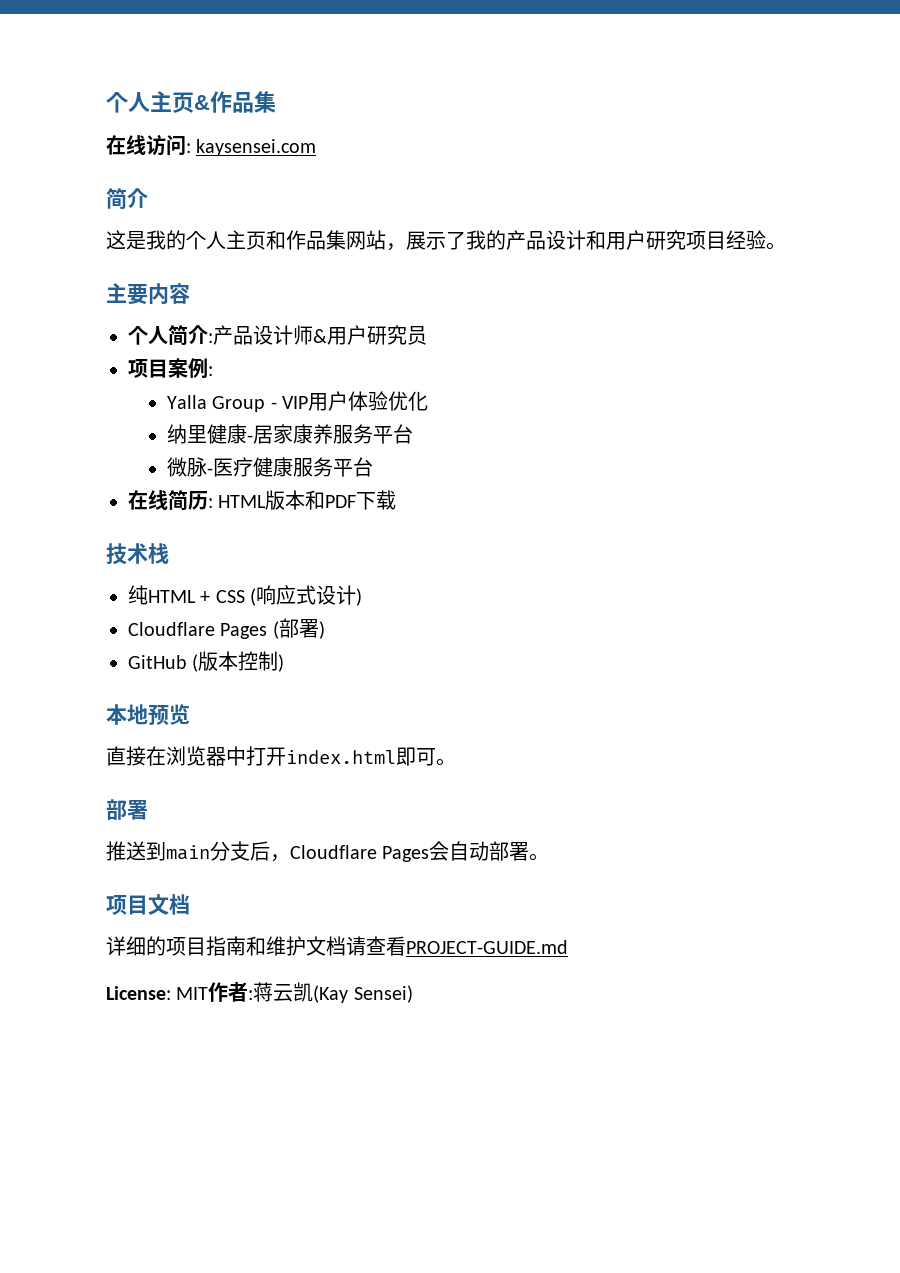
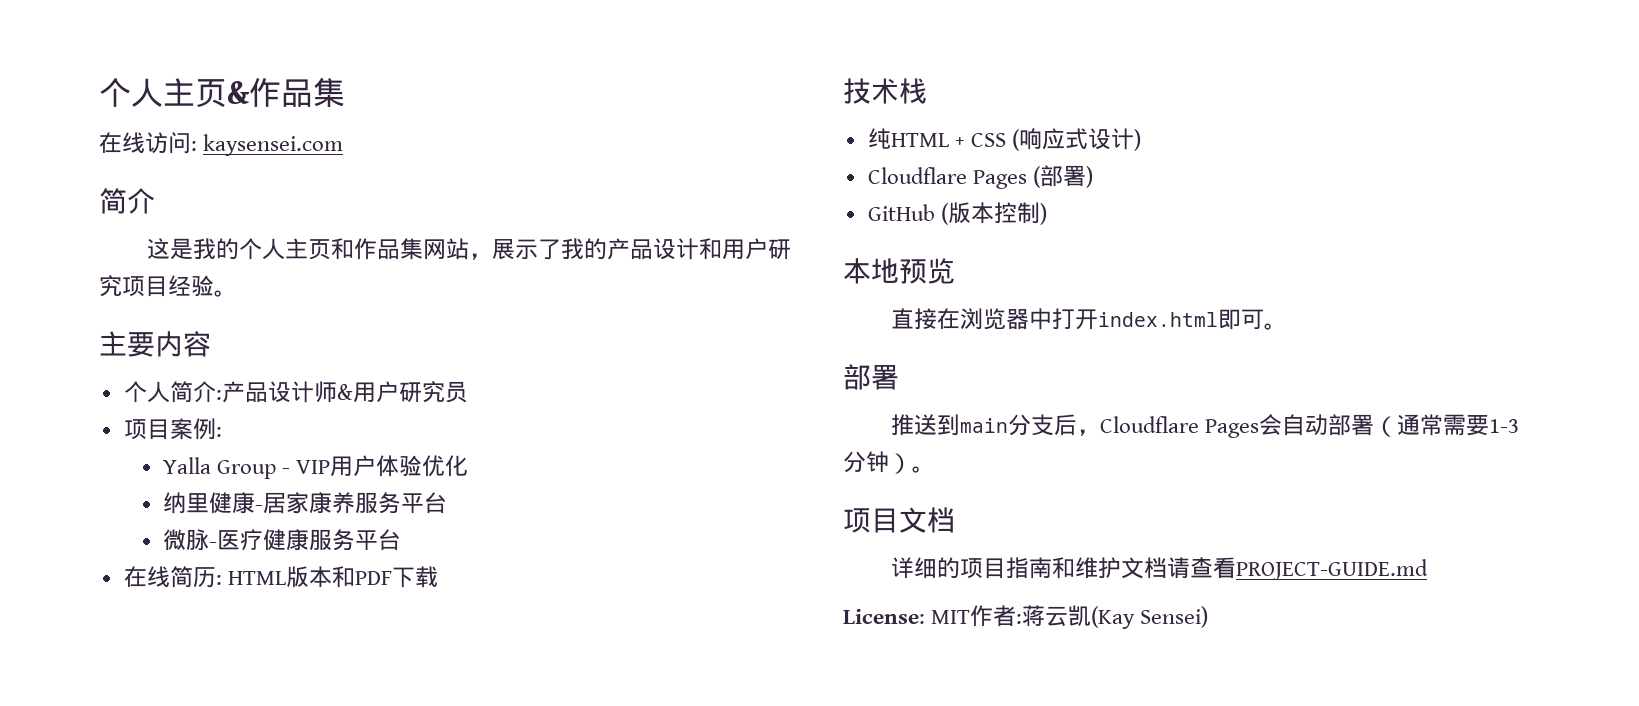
- 推送到main分支后，Cloudflare Pages会自动部署。
+ 推送到main分支后，Cloudflare Pages会自动部署（通常需要1-3分钟）。

